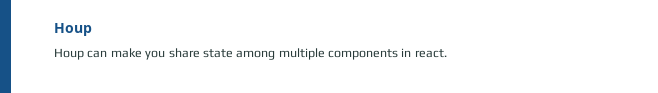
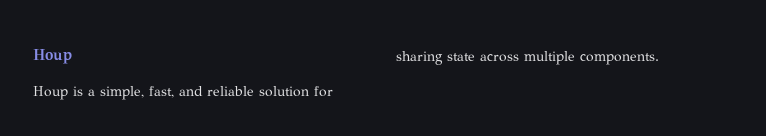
- Houp can make you share state among multiple components in react.
+ Houp is a simple, fast, and reliable solution for sharing state across multiple components.

